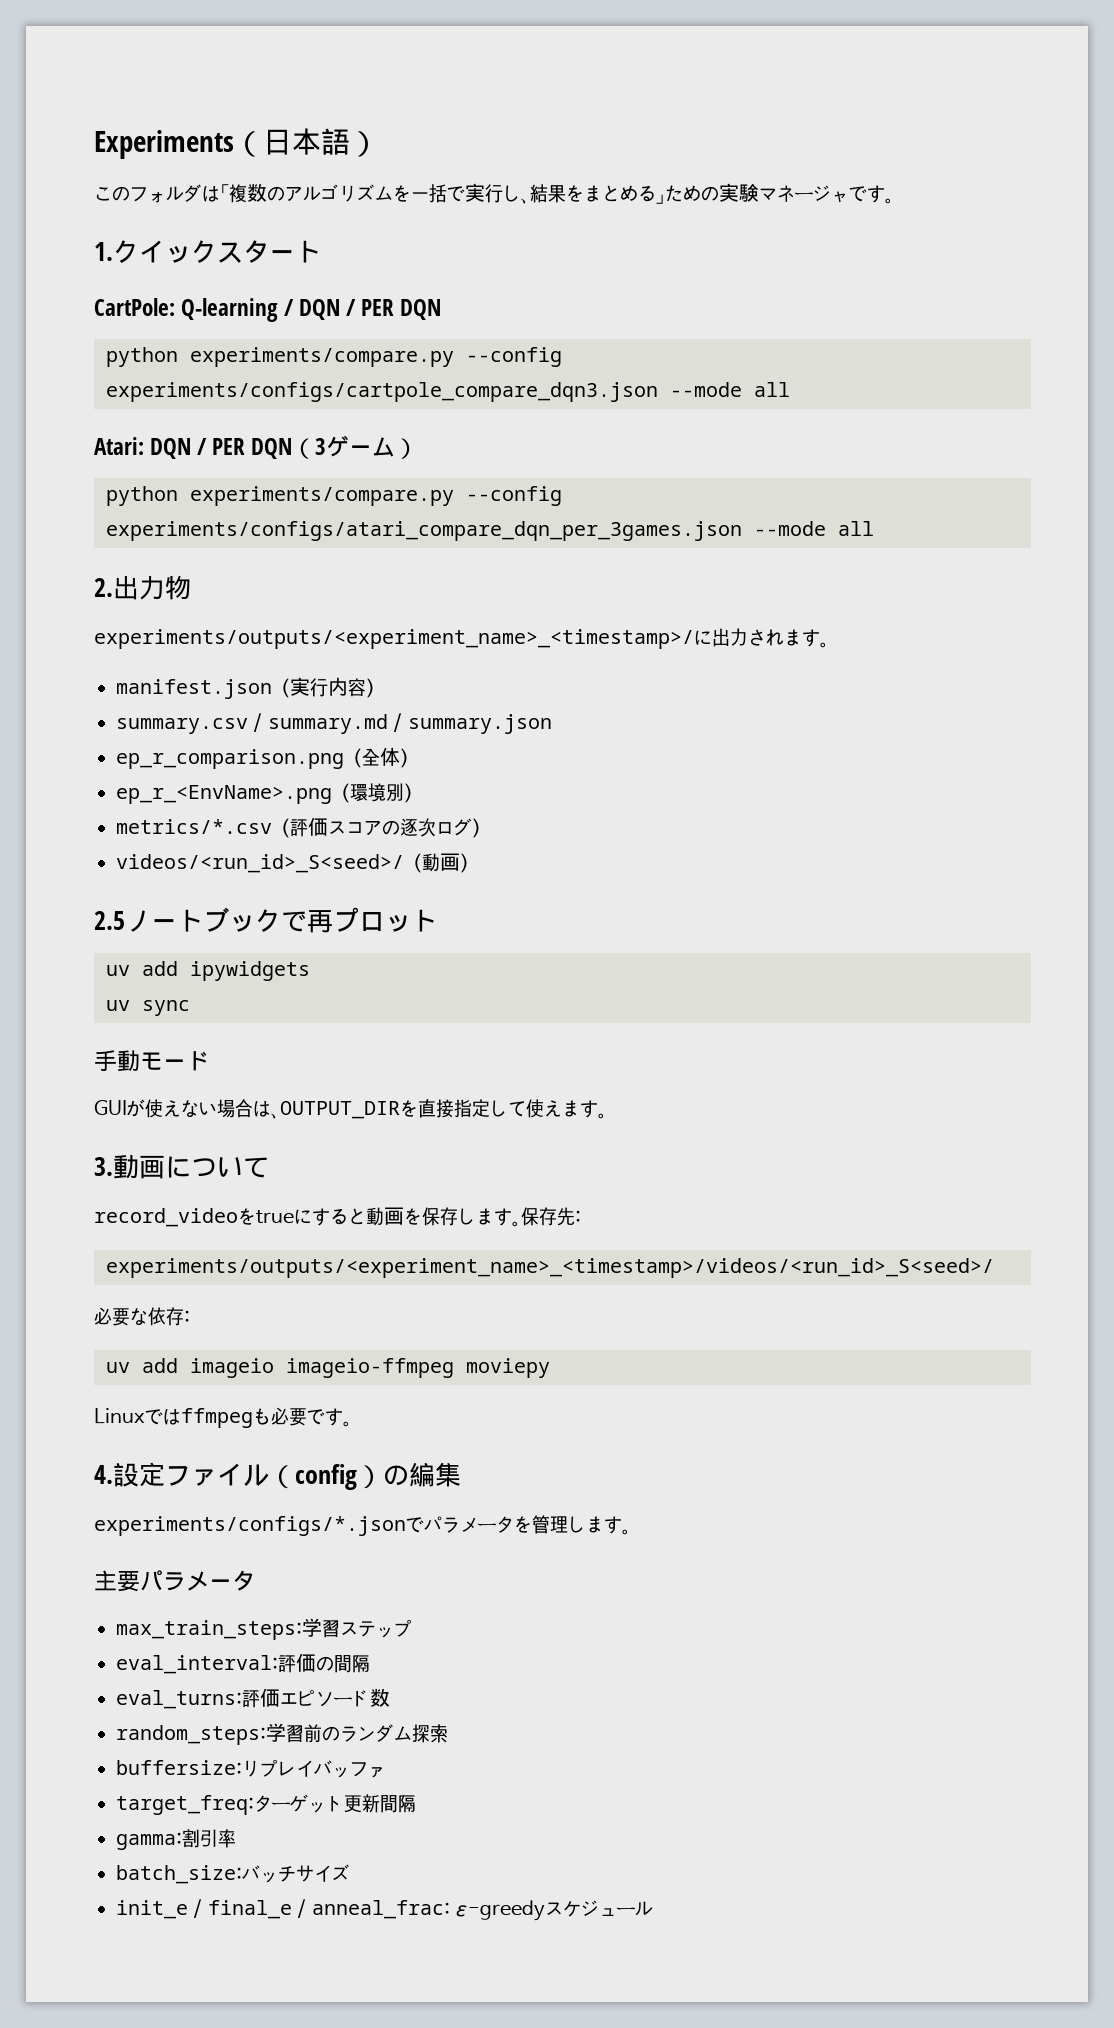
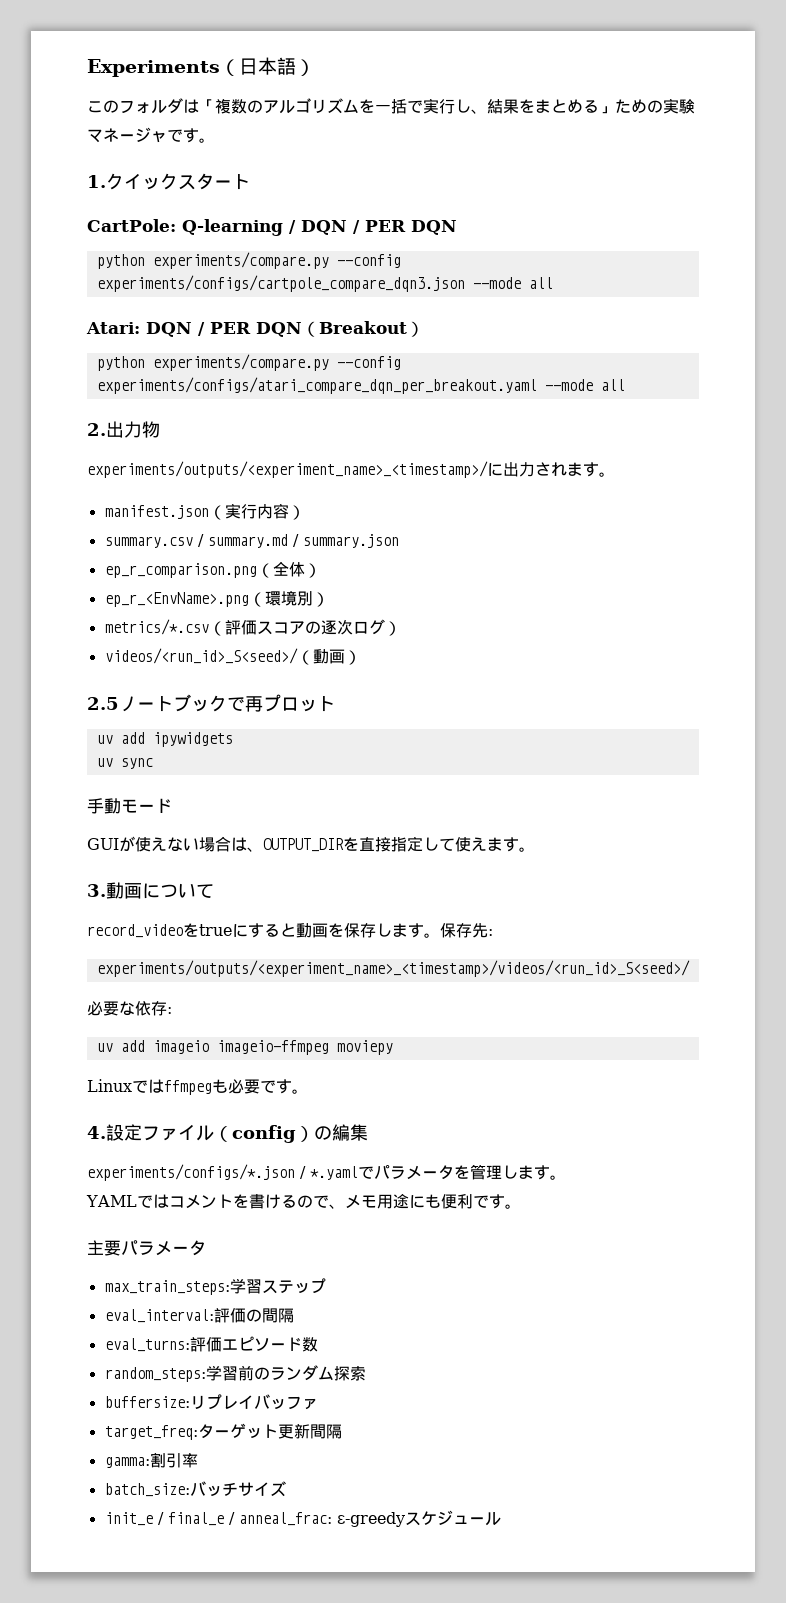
- Atari: DQN / PER DQN（3ゲーム）
+ Atari: DQN / PER DQN（Breakout）
- python experiments/compare.py --config experiments/configs/atari_compare_dqn_per_3games.json --mode all
+ python experiments/compare.py --config experiments/configs/atari_compare_dqn_per_breakout.yaml --mode all
- experiments/configs/*.jsonでパラメータを管理します。
+ experiments/configs/*.json / *.yamlでパラメータを管理します。
+ YAMLではコメントを書けるので、メモ用途にも便利です。

